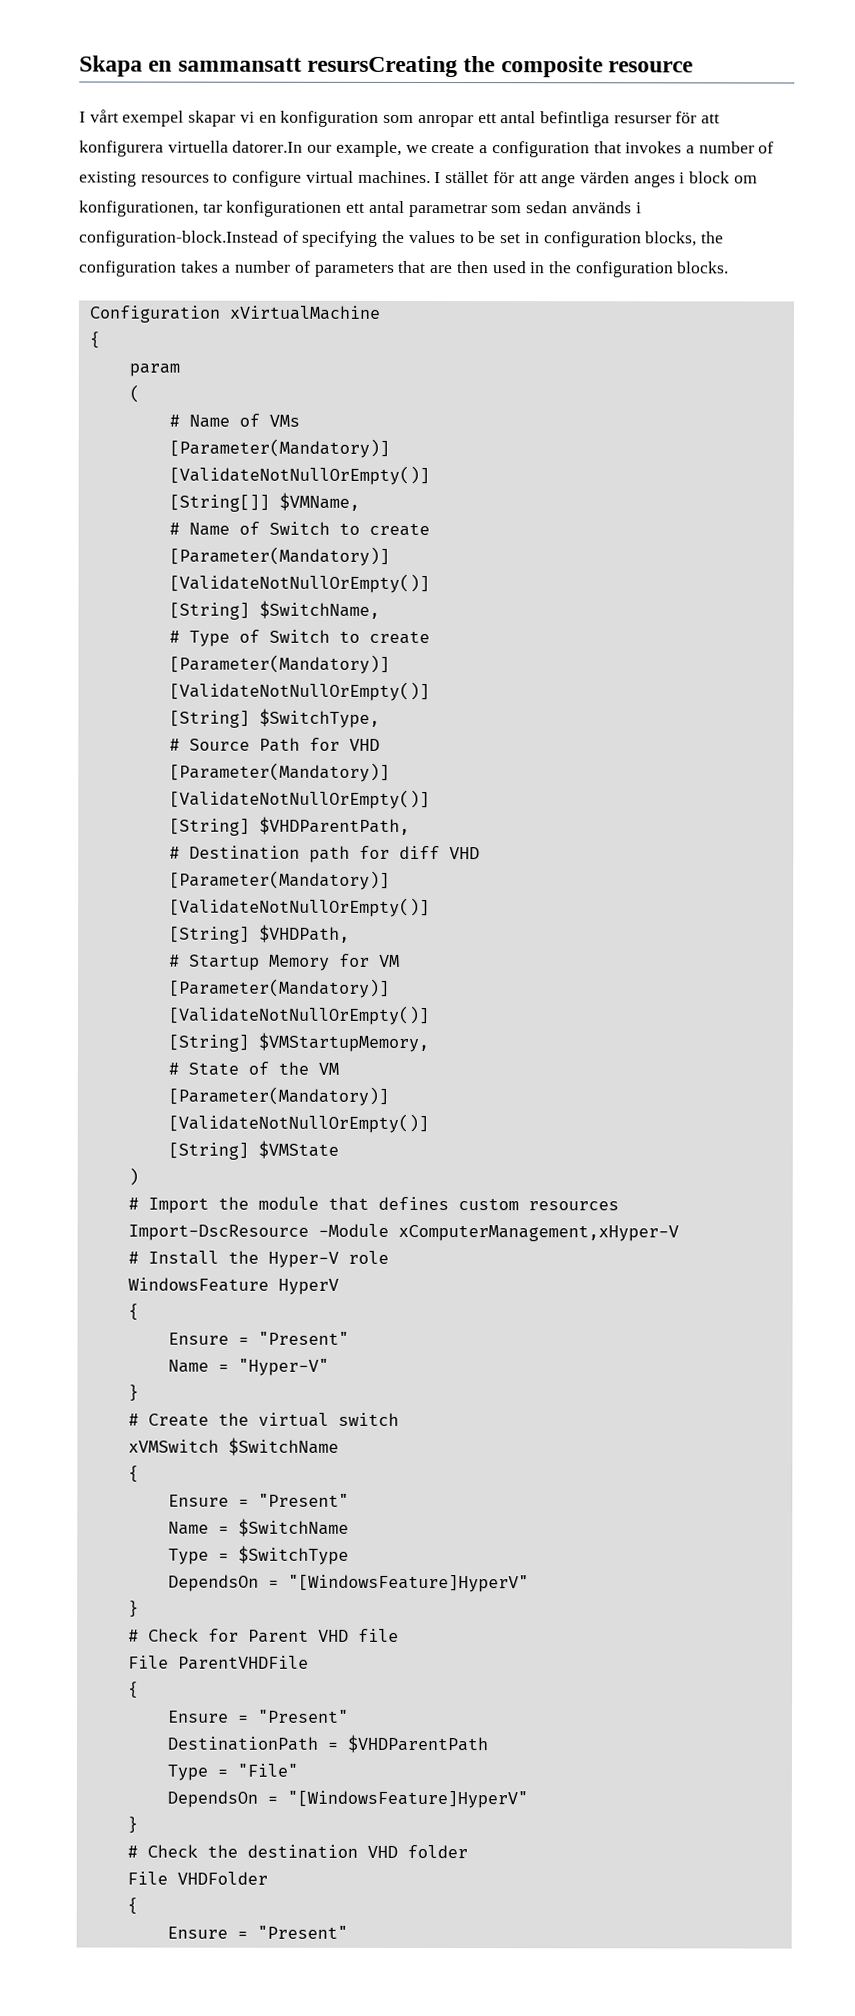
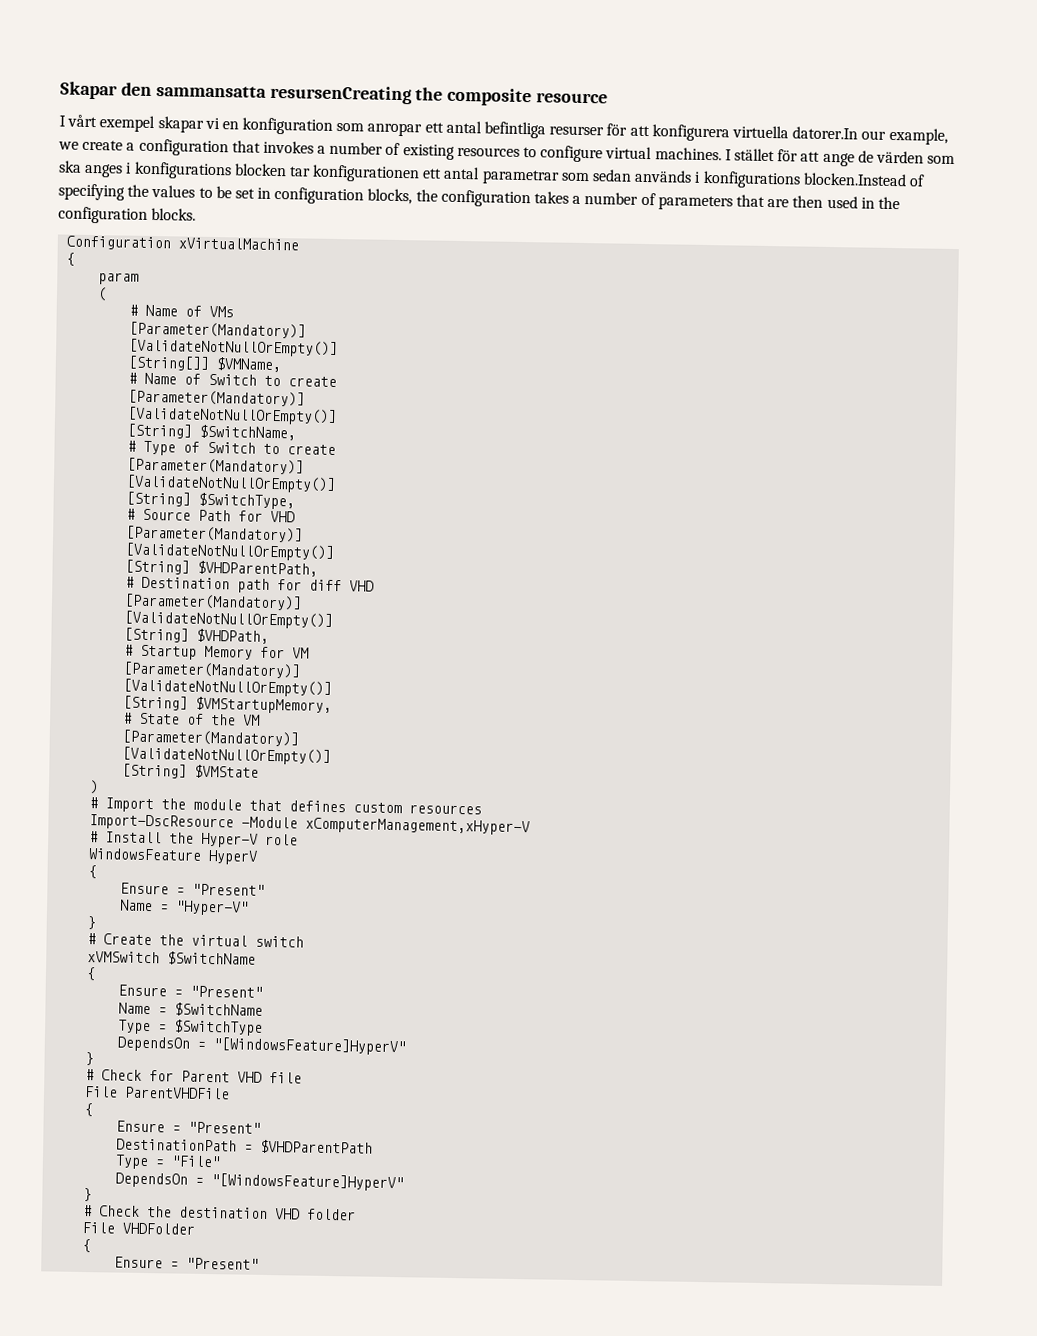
- Skapa en sammansatt resursCreating the composite resource
+ Skapar den sammansatta resursenCreating the composite resource
- I stället för att ange värden anges i block om konfigurationen, tar konfigurationen ett antal parametrar som sedan används i configuration-block.Instead of specifying the values to be set in configuration blocks, the configuration takes a number of parameters that are then used in the configuration blocks.
+ I stället för att ange de värden som ska anges i konfigurations blocken tar konfigurationen ett antal parametrar som sedan används i konfigurations blocken.Instead of specifying the values to be set in configuration blocks, the configuration takes a number of parameters that are then used in the configuration blocks.

